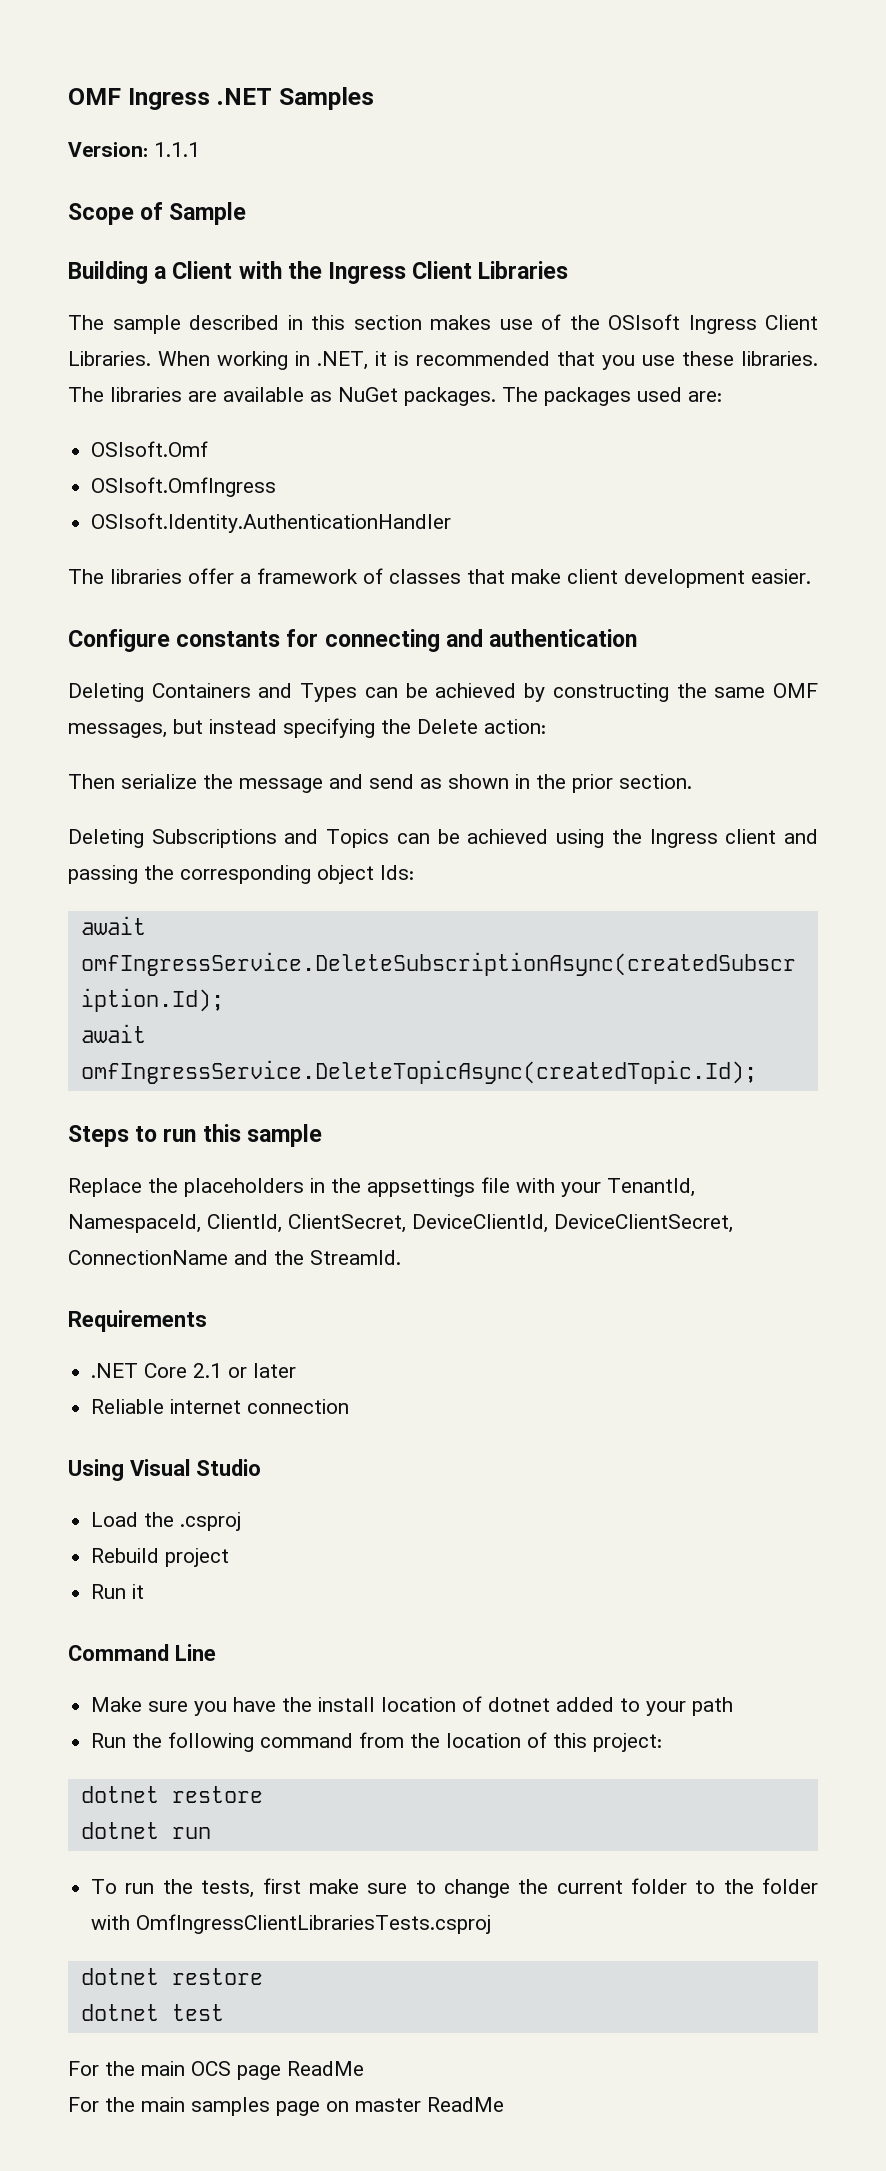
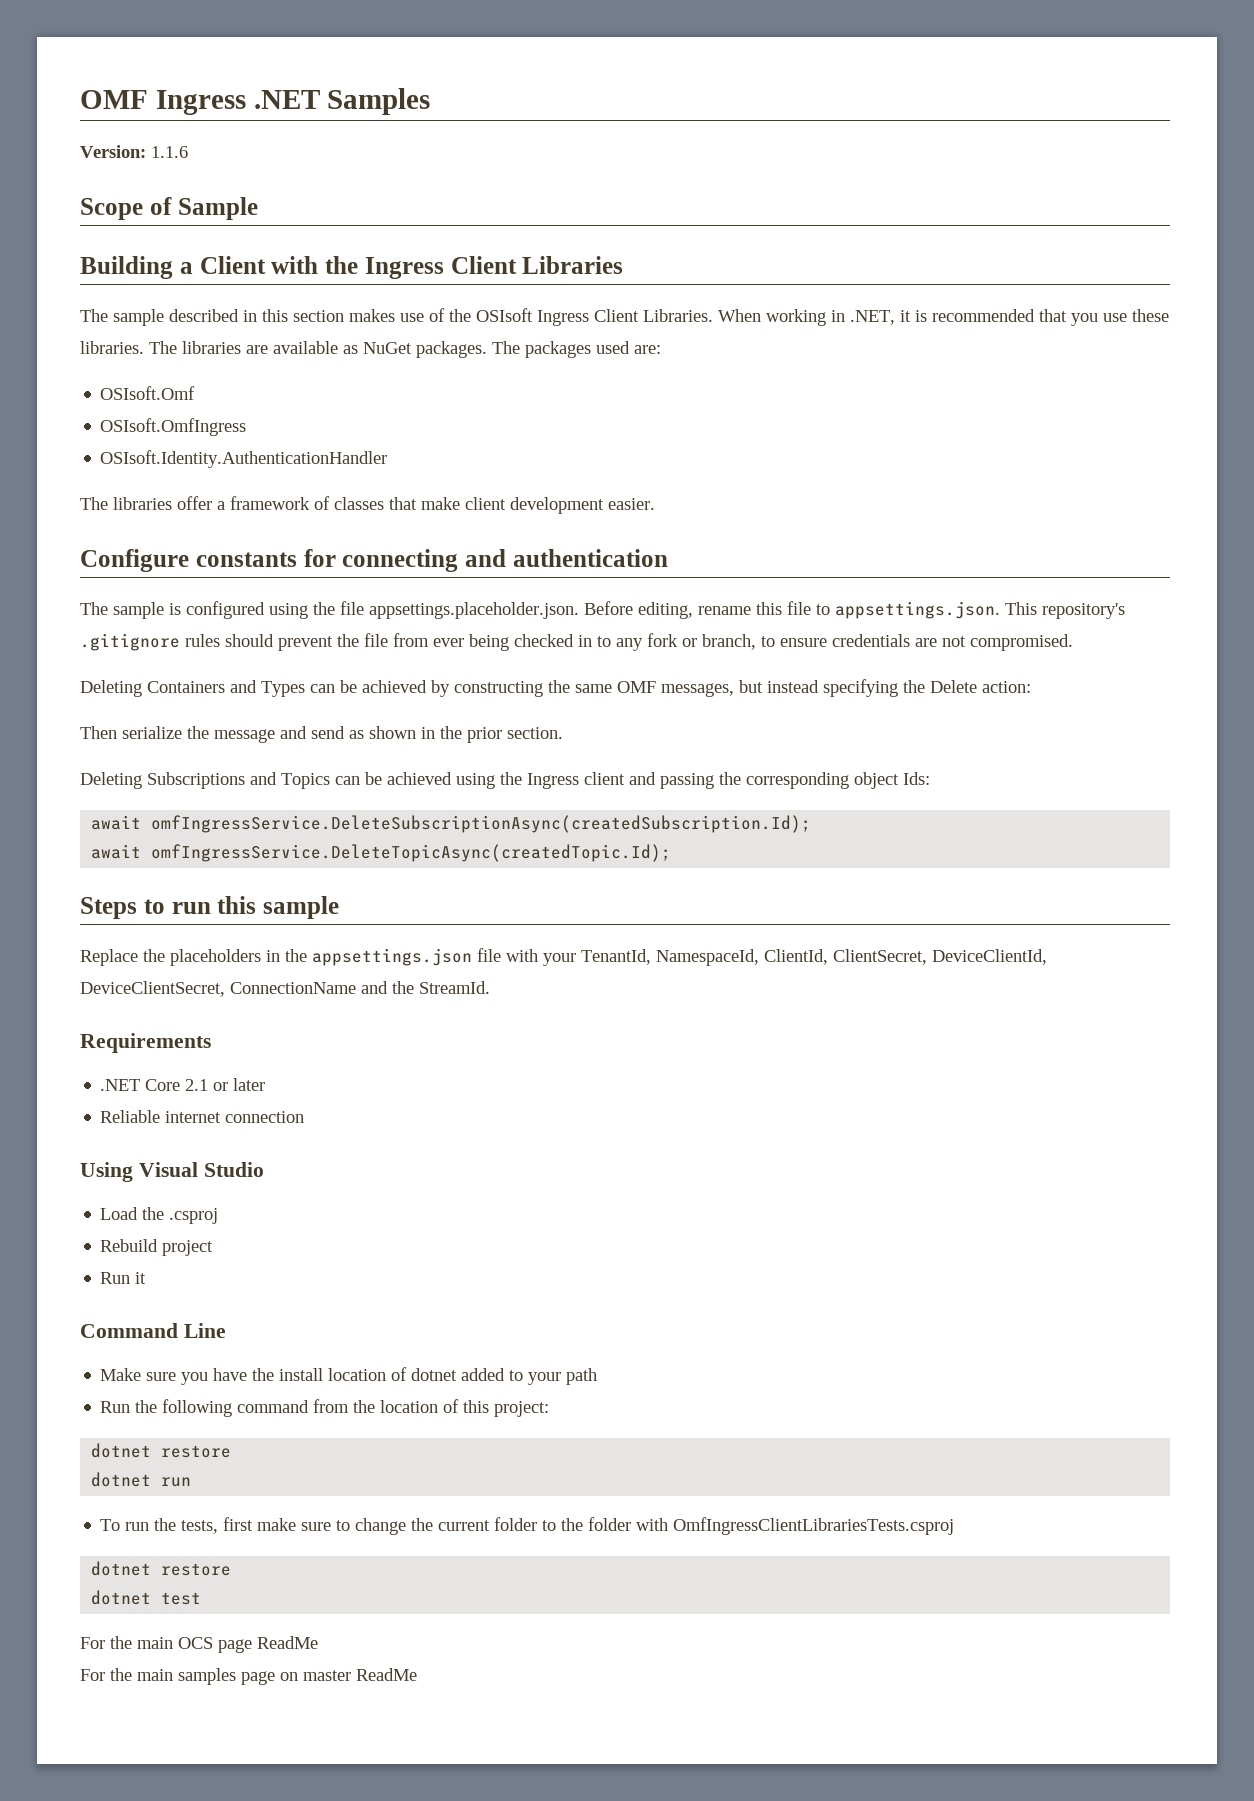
- Version: 1.1.1
+ Version: 1.1.6
+ The sample is configured using the file appsettings.placeholder.json. Before editing, rename this file to appsettings.json. This repository's .gitignore rules should prevent the file from ever being checked in to any fork or branch, to ensure credentials are not compromised.
- Replace the placeholders in the appsettings file with your TenantId, NamespaceId, ClientId, ClientSecret, DeviceClientId, DeviceClientSecret, ConnectionName and the StreamId.
+ Replace the placeholders in the appsettings.json file with your TenantId, NamespaceId, ClientId, ClientSecret, DeviceClientId, DeviceClientSecret, ConnectionName and the StreamId.

